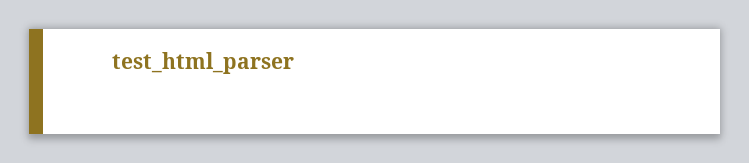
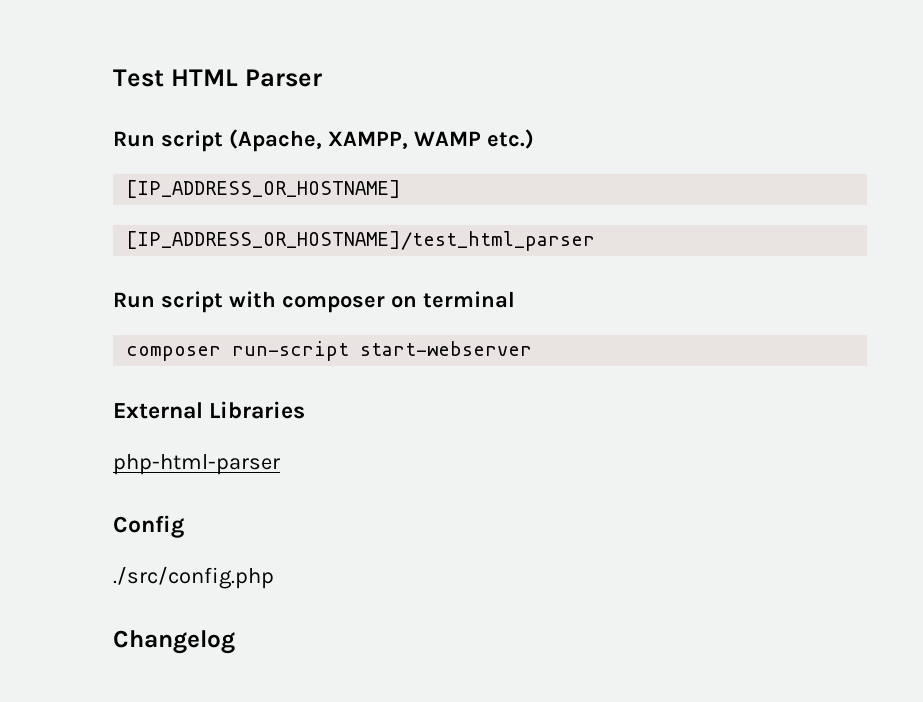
- test_html_parser
+ Test HTML Parser
+ Run script (Apache, XAMPP, WAMP etc.)
+ [IP_ADDRESS_OR_HOSTNAME]
+ [IP_ADDRESS_OR_HOSTNAME]/test_html_parser
+ Run script with composer on terminal
+ composer run-script start-webserver
+ External Libraries
+ php-html-parser
+ Config
+ ./src/config.php
+ Changelog

